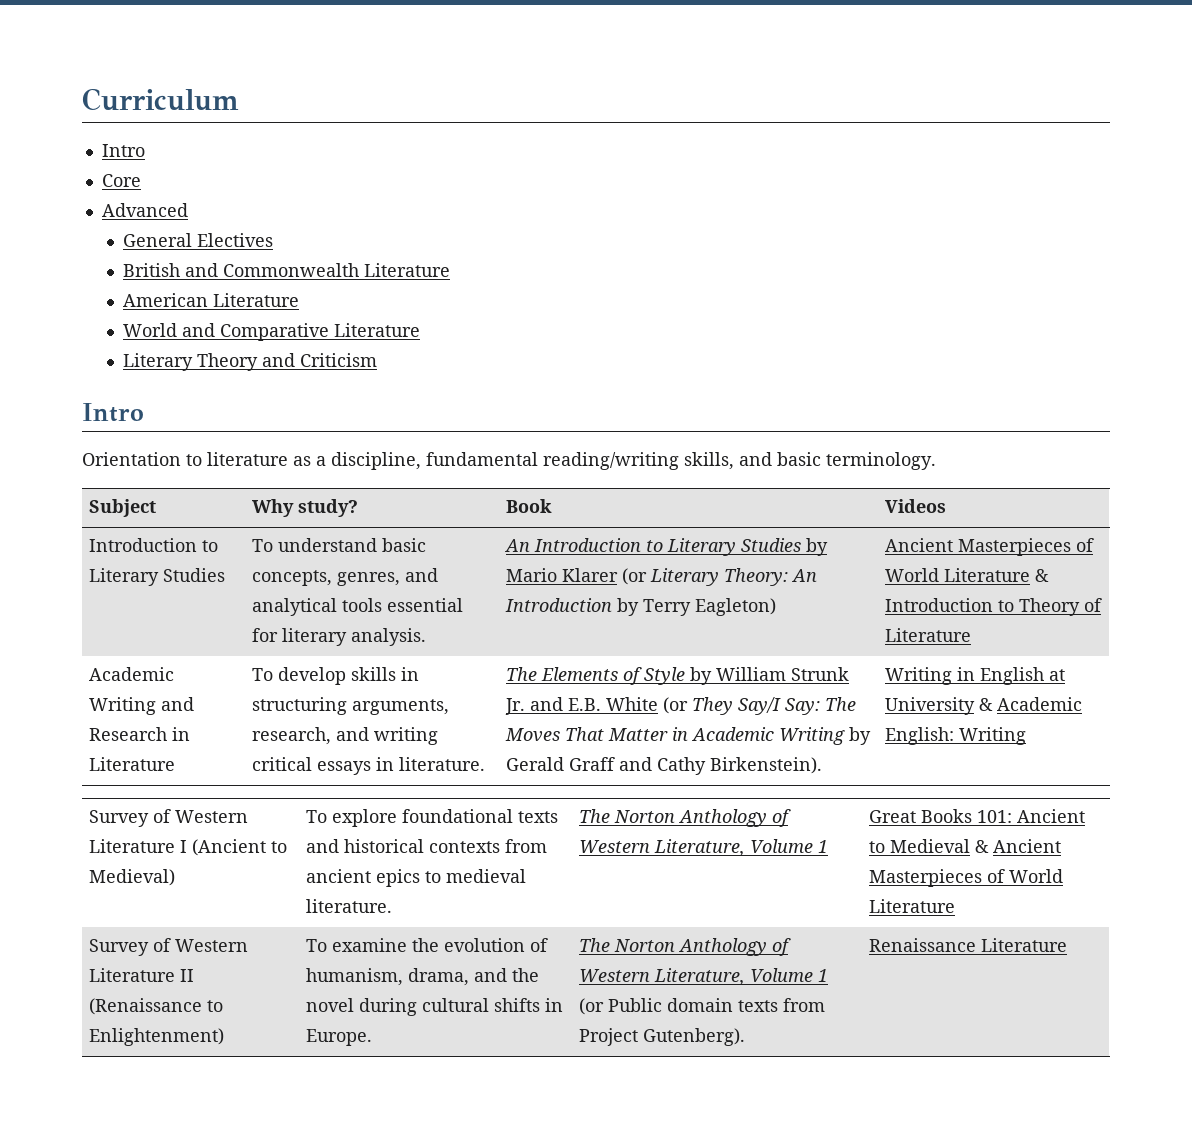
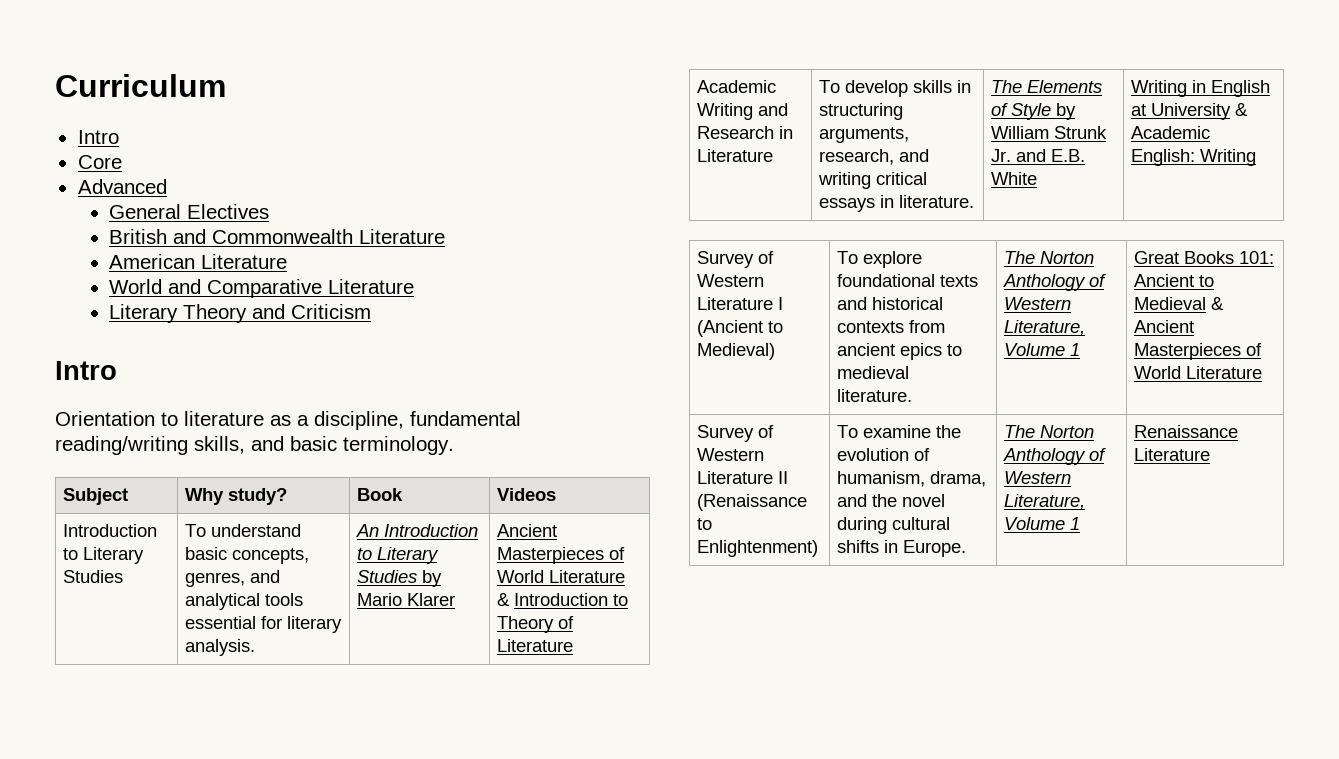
- An Introduction to Literary Studies by Mario Klarer (or Literary Theory: An Introduction by Terry Eagleton)
+ An Introduction to Literary Studies by Mario Klarer
- The Elements of Style by William Strunk Jr. and E.B. White (or They Say/I Say: The Moves That Matter in Academic Writing by Gerald Graff and Cathy Birkenstein).
+ The Elements of Style by William Strunk Jr. and E.B. White
- Survey of Western Literature II (Renaissance to Enlightenment) | To examine the evolution of humanism, drama, and the novel during cultural shifts in Europe. | The Norton Anthology of Western Literature, Volume 1 (or Public domain texts from Project Gutenberg). | Renaissance Literature
+ Survey of Western Literature II (Renaissance to Enlightenment) | To examine the evolution of humanism, drama, and the novel during cultural shifts in Europe. | The Norton Anthology of Western Literature, Volume 1 | Renaissance Literature

